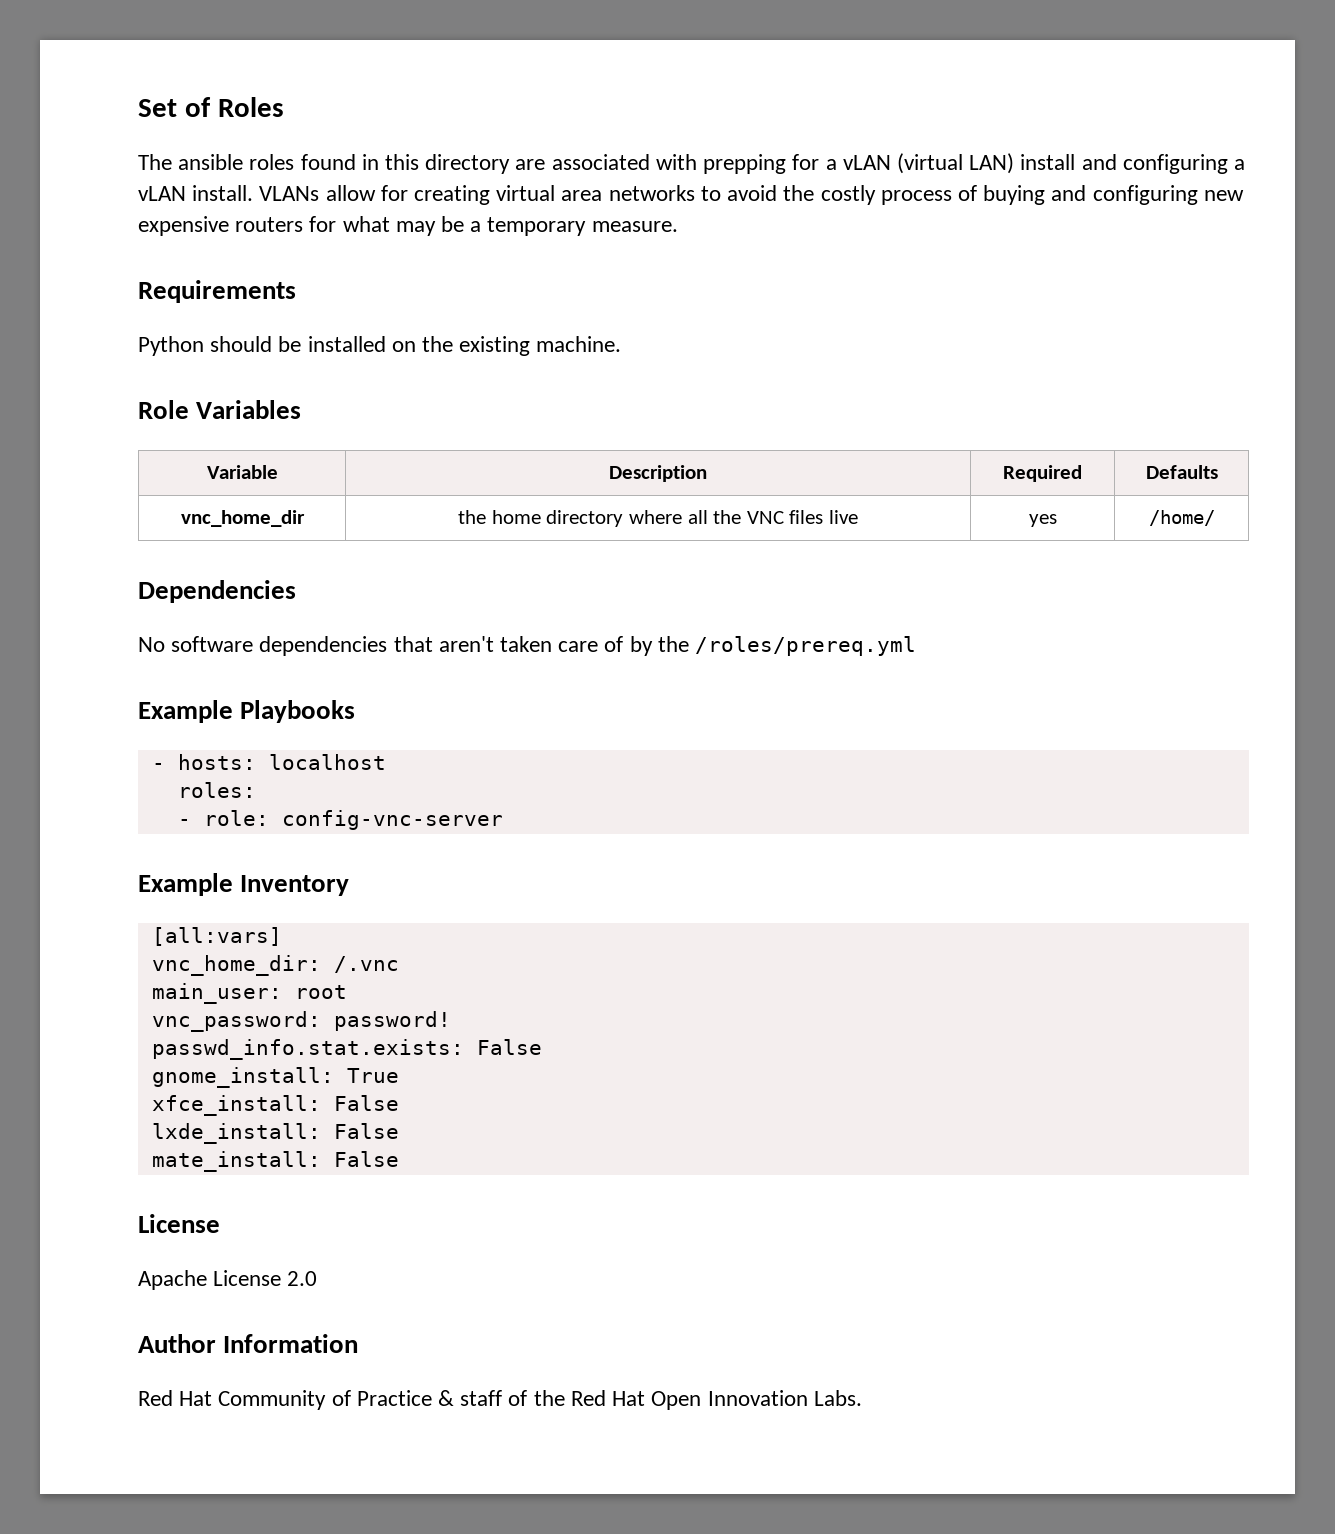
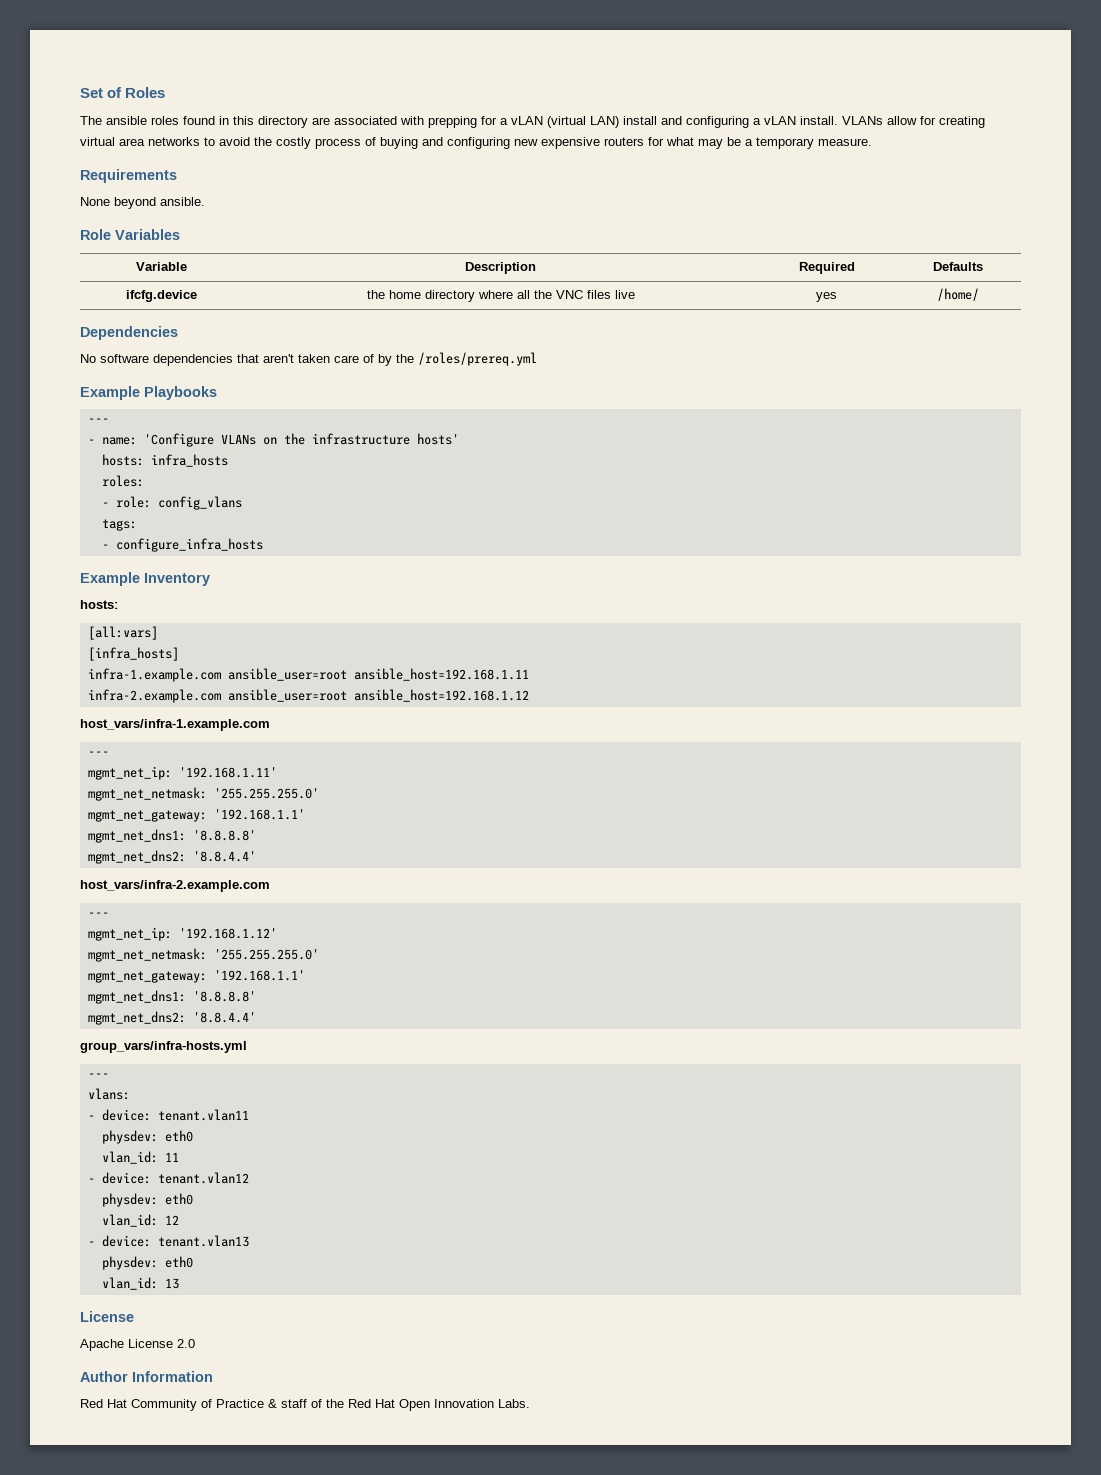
- Python should be installed on the existing machine.
+ None beyond ansible.
- vnc_home_dir | the home directory where all the VNC files live | yes | /home/
+ ifcfg.device | the home directory where all the VNC files live | yes | /home/
  Example Playbooks
- - hosts: localhost
+ ---
+ - name: 'Configure VLANs on the infrastructure hosts'
+ hosts: infra_hosts
- - role: config-vnc-server
+ - role: config_vlans
+ tags:
+ - configure_infra_hosts
  Example Inventory
+ hosts:
- vnc_home_dir: /.vnc
- main_user: root
- vnc_password: password!
- passwd_info.stat.exists: False
- gnome_install: True
- xfce_install: False
- lxde_install: False
- mate_install: False
+ [infra_hosts]
+ infra-1.example.com ansible_user=root ansible_host=192.168.1.11
+ infra-2.example.com ansible_user=root ansible_host=192.168.1.12
+ host_vars/infra-1.example.com
+ ---
+ mgmt_net_ip: '192.168.1.11'
+ mgmt_net_netmask: '255.255.255.0'
+ mgmt_net_gateway: '192.168.1.1'
+ mgmt_net_dns1: '8.8.8.8'
+ mgmt_net_dns2: '8.8.4.4'
+ host_vars/infra-2.example.com
+ ---
+ mgmt_net_ip: '192.168.1.12'
+ mgmt_net_netmask: '255.255.255.0'
+ mgmt_net_gateway: '192.168.1.1'
+ mgmt_net_dns1: '8.8.8.8'
+ mgmt_net_dns2: '8.8.4.4'
+ group_vars/infra-hosts.yml
+ ---
+ vlans:
+ - device: tenant.vlan11
+ physdev: eth0
+ vlan_id: 11
+ - device: tenant.vlan12
+ physdev: eth0
+ vlan_id: 12
+ - device: tenant.vlan13
+ physdev: eth0
+ vlan_id: 13

